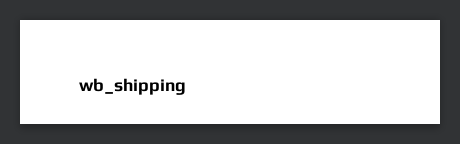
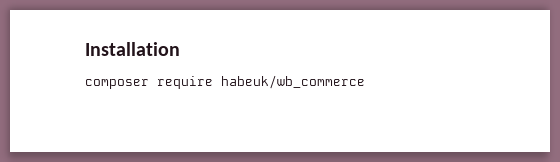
- wb_shipping
+ Installation
+ composer require habeuk/wb_commerce

